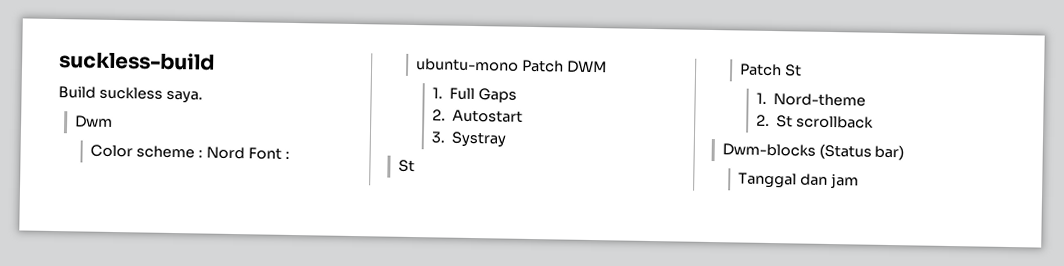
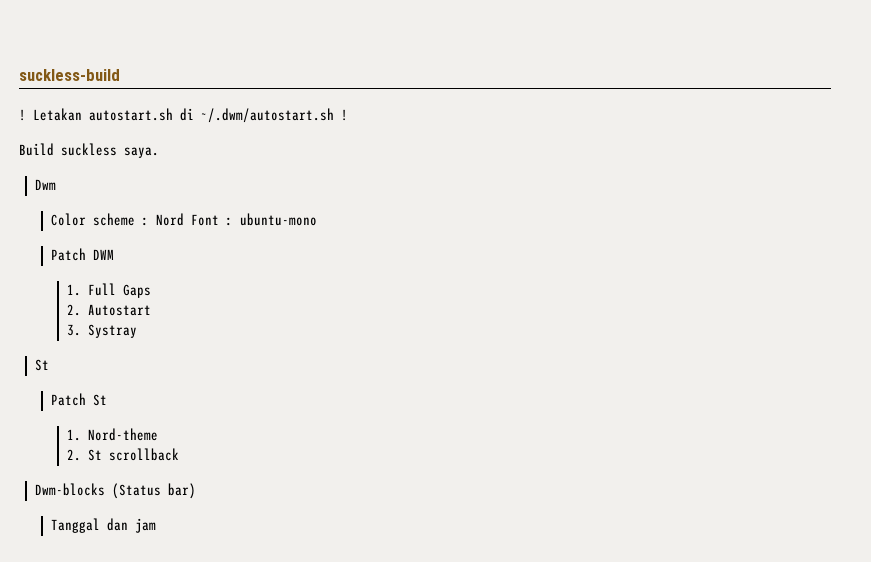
+ ! Letakan autostart.sh di ~/.dwm/autostart.sh !
- Color scheme : Nord Font : ubuntu-mono Patch DWM
+ Color scheme : Nord Font : ubuntu-mono
+ Patch DWM

